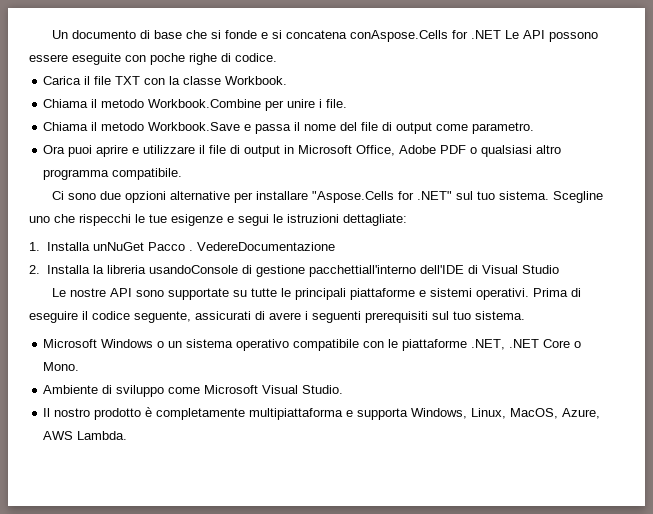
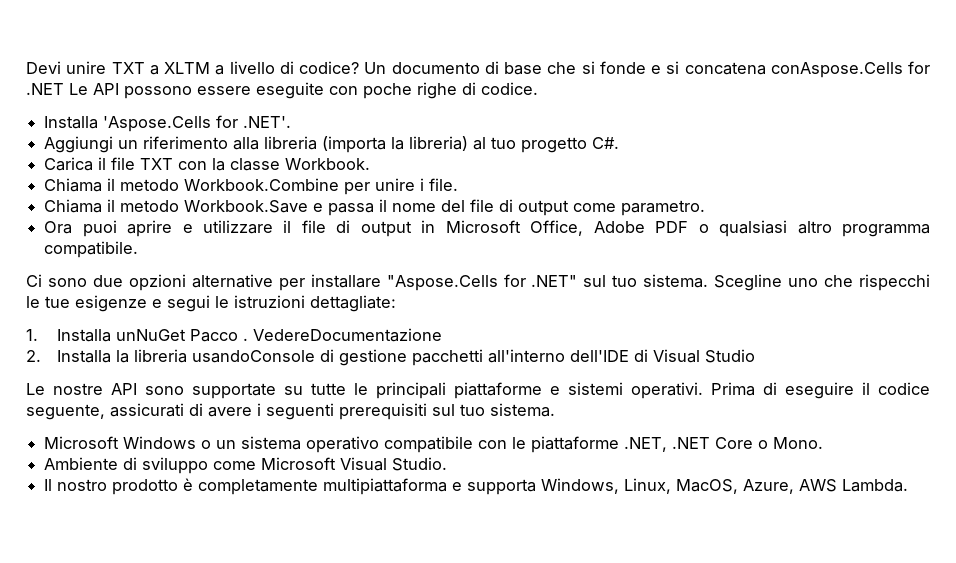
+ Devi unire TXT a XLTM a livello di codice?
+ Installa 'Aspose.Cells for .NET'.
+ Aggiungi un riferimento alla libreria (importa la libreria) al tuo progetto C#.
- 2. Installa la libreria usandoConsole di gestione pacchettiall'interno dell'IDE di Visual Studio
+ 2. Installa la libreria usandoConsole di gestione pacchetti all'interno dell'IDE di Visual Studio

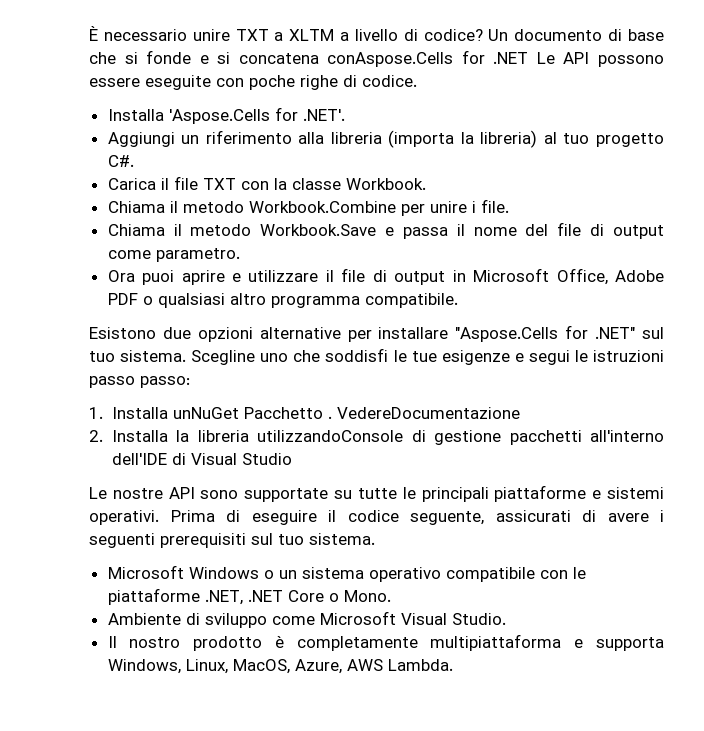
- Devi unire TXT a XLTM a livello di codice?
+ È necessario unire TXT a XLTM a livello di codice?
- Ci sono due opzioni alternative per installare "Aspose.Cells for .NET" sul tuo sistema.
+ Esistono due opzioni alternative per installare "Aspose.Cells for .NET" sul tuo sistema.
- Scegline uno che rispecchi le tue esigenze e segui le istruzioni dettagliate:
+ Scegline uno che soddisfi le tue esigenze e segui le istruzioni passo passo:
- 1. Installa unNuGet Pacco .
+ 1. Installa unNuGet Pacchetto .
- 2. Installa la libreria usandoConsole di gestione pacchetti all'interno dell'IDE di Visual Studio
+ 2. Installa la libreria utilizzandoConsole di gestione pacchetti all'interno dell'IDE di Visual Studio

